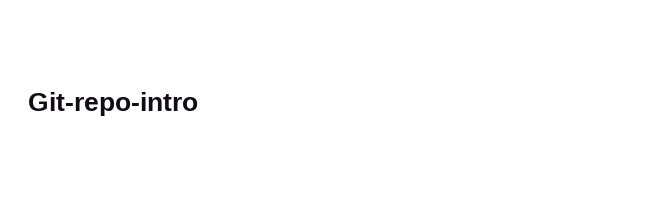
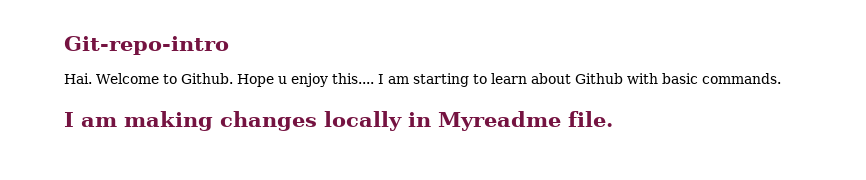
+ Hai. Welcome to Github. Hope u enjoy this.... I am starting to learn about Github with basic commands.
+ I am making changes locally in Myreadme file.

